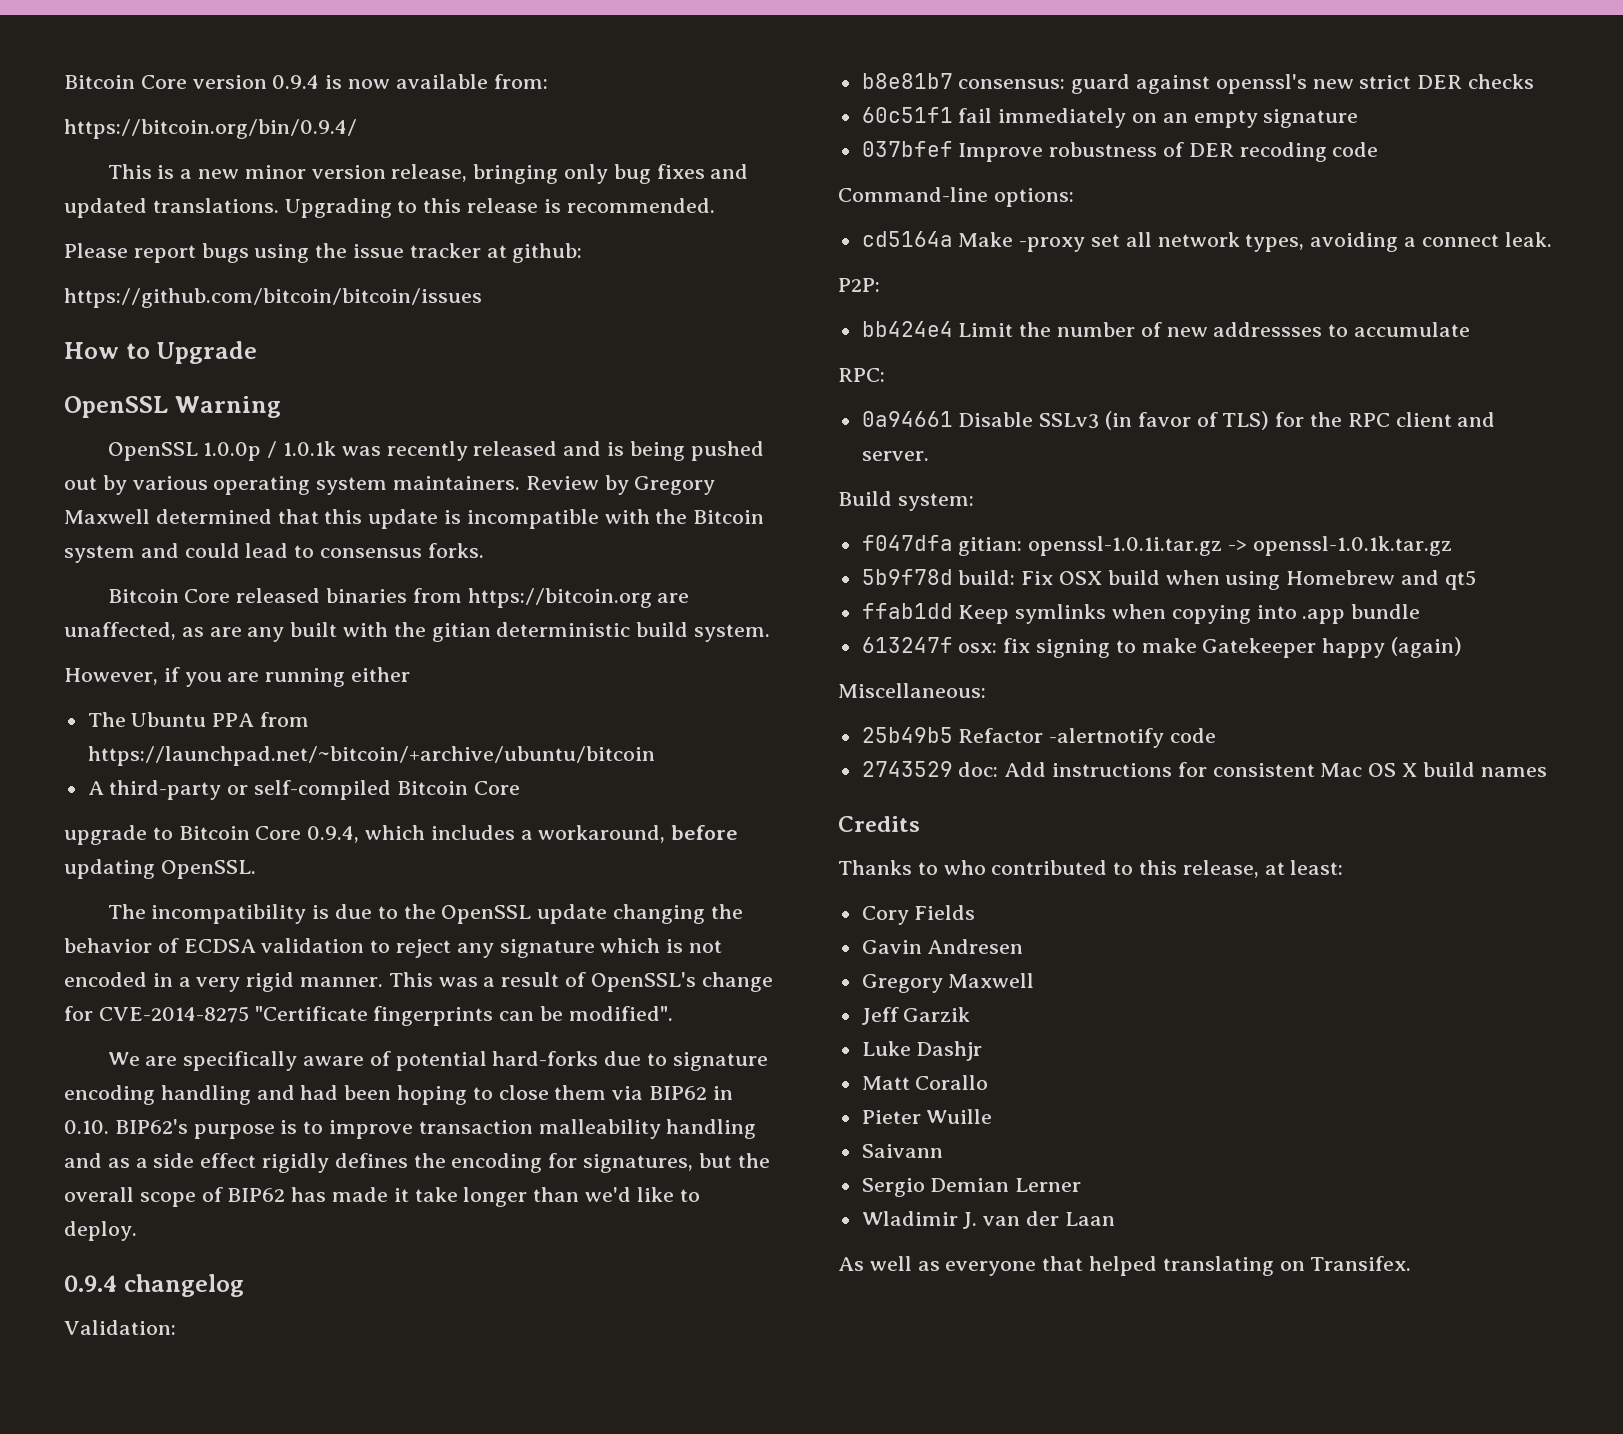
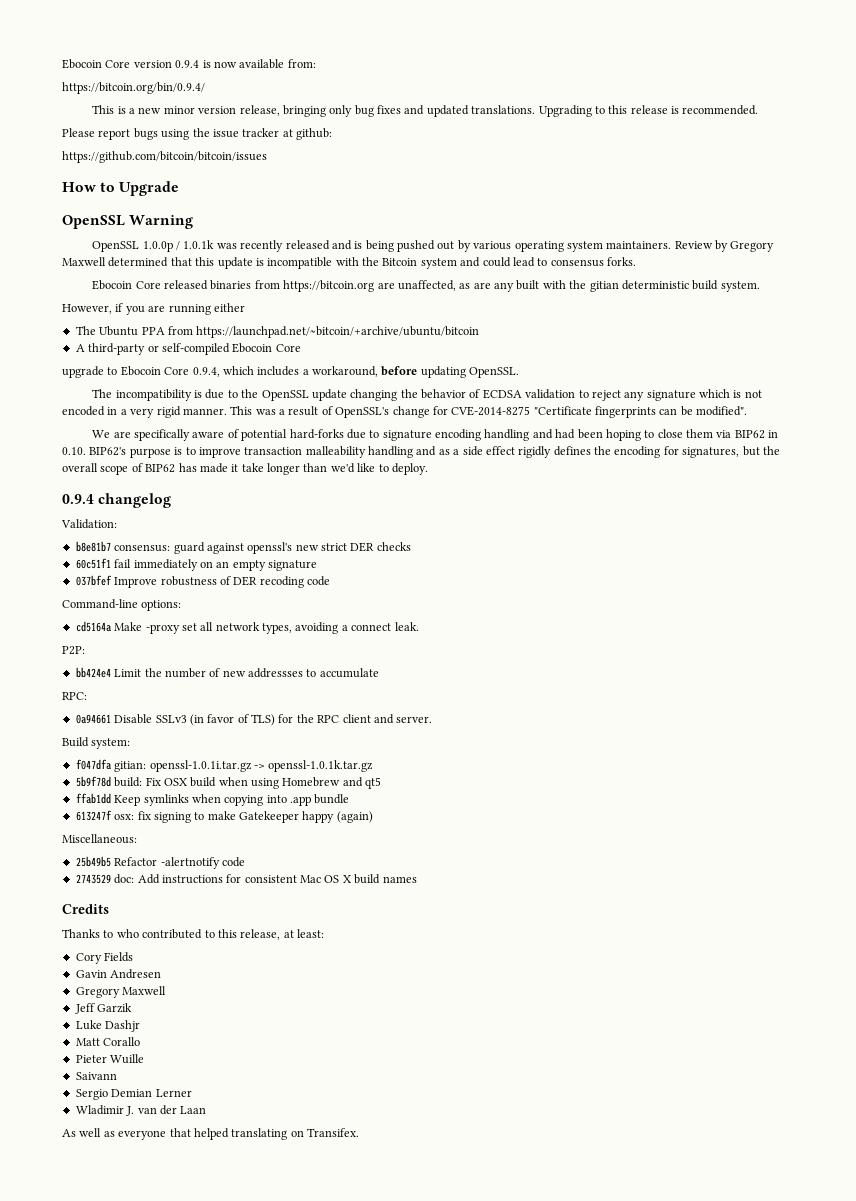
- Bitcoin Core version 0.9.4 is now available from:
+ Ebocoin Core version 0.9.4 is now available from:
- Bitcoin Core released binaries from https://bitcoin.org are unaffected, as are any built with the gitian deterministic build system.
+ Ebocoin Core released binaries from https://bitcoin.org are unaffected, as are any built with the gitian deterministic build system.
- A third-party or self-compiled Bitcoin Core
+ A third-party or self-compiled Ebocoin Core
- upgrade to Bitcoin Core 0.9.4, which includes a workaround, before updating OpenSSL.
+ upgrade to Ebocoin Core 0.9.4, which includes a workaround, before updating OpenSSL.

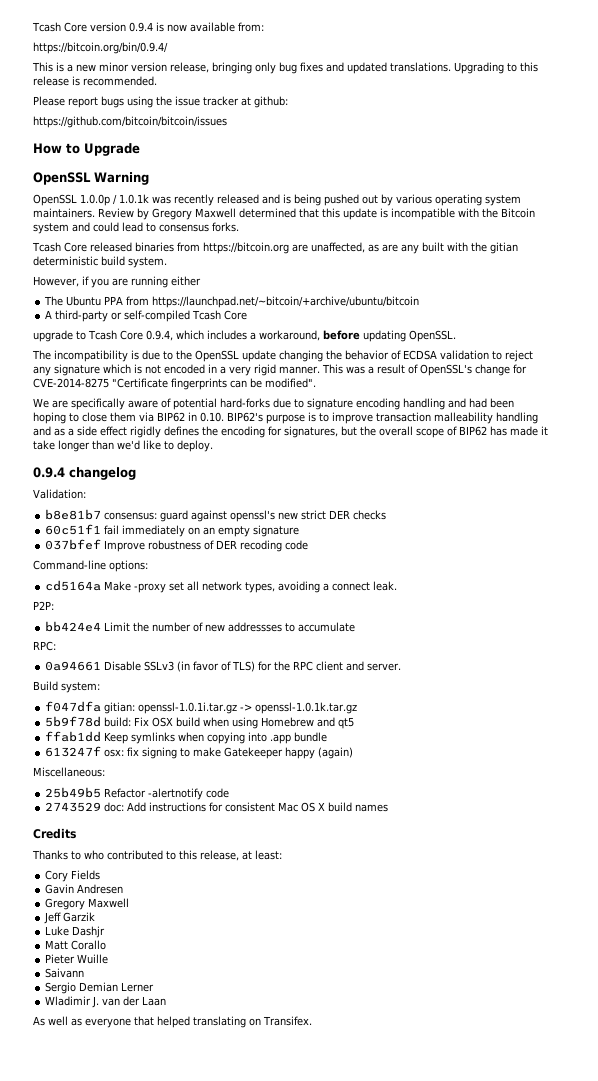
- Ebocoin Core version 0.9.4 is now available from:
+ Tcash Core version 0.9.4 is now available from:
- Ebocoin Core released binaries from https://bitcoin.org are unaffected, as are any built with the gitian deterministic build system.
+ Tcash Core released binaries from https://bitcoin.org are unaffected, as are any built with the gitian deterministic build system.
- A third-party or self-compiled Ebocoin Core
+ A third-party or self-compiled Tcash Core
- upgrade to Ebocoin Core 0.9.4, which includes a workaround, before updating OpenSSL.
+ upgrade to Tcash Core 0.9.4, which includes a workaround, before updating OpenSSL.

